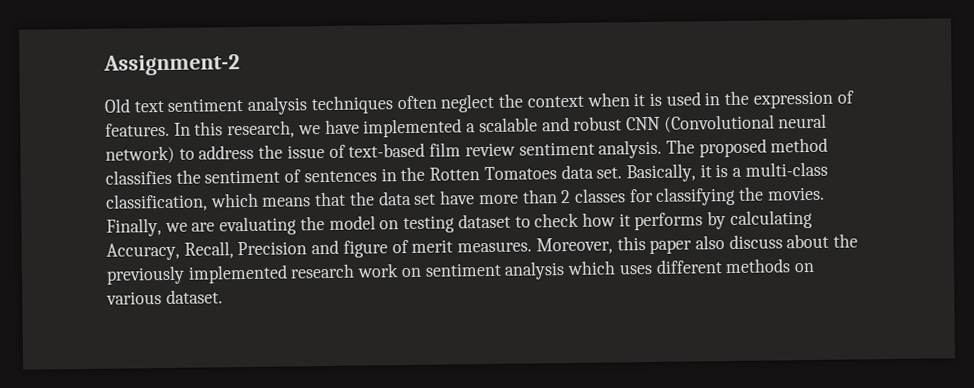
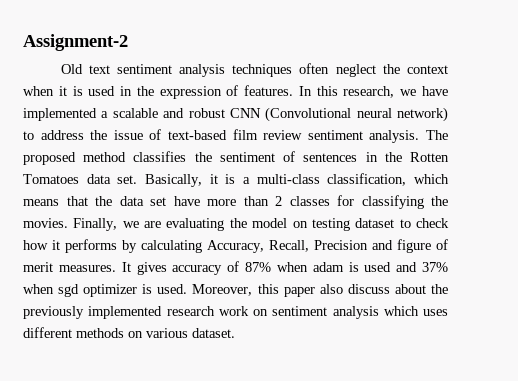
+ It gives accuracy of 87% when adam is used and 37% when sgd optimizer is used.

